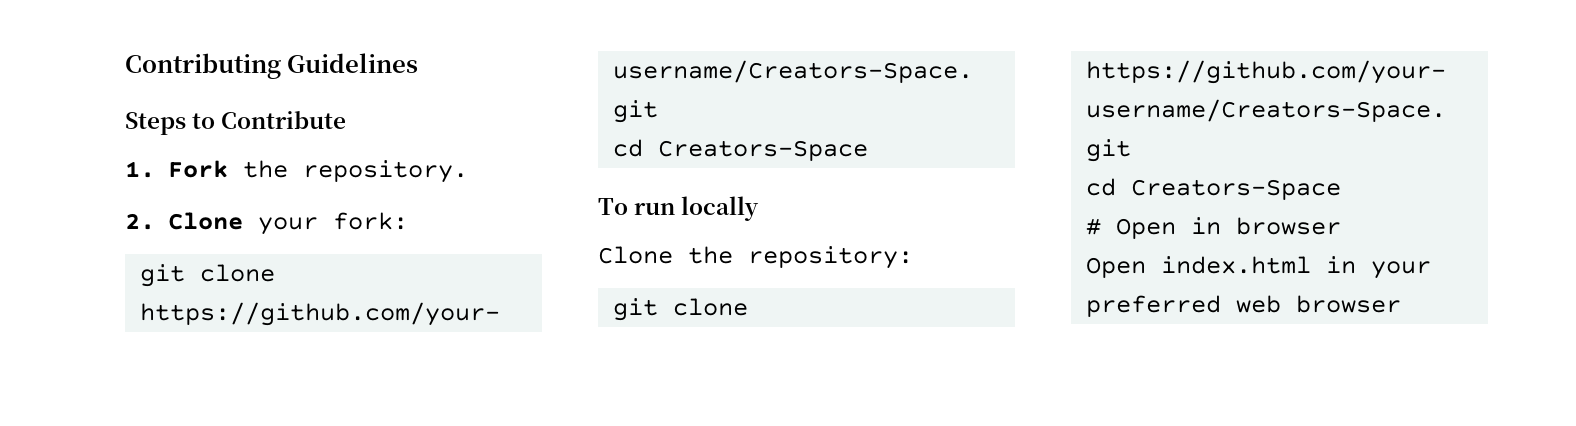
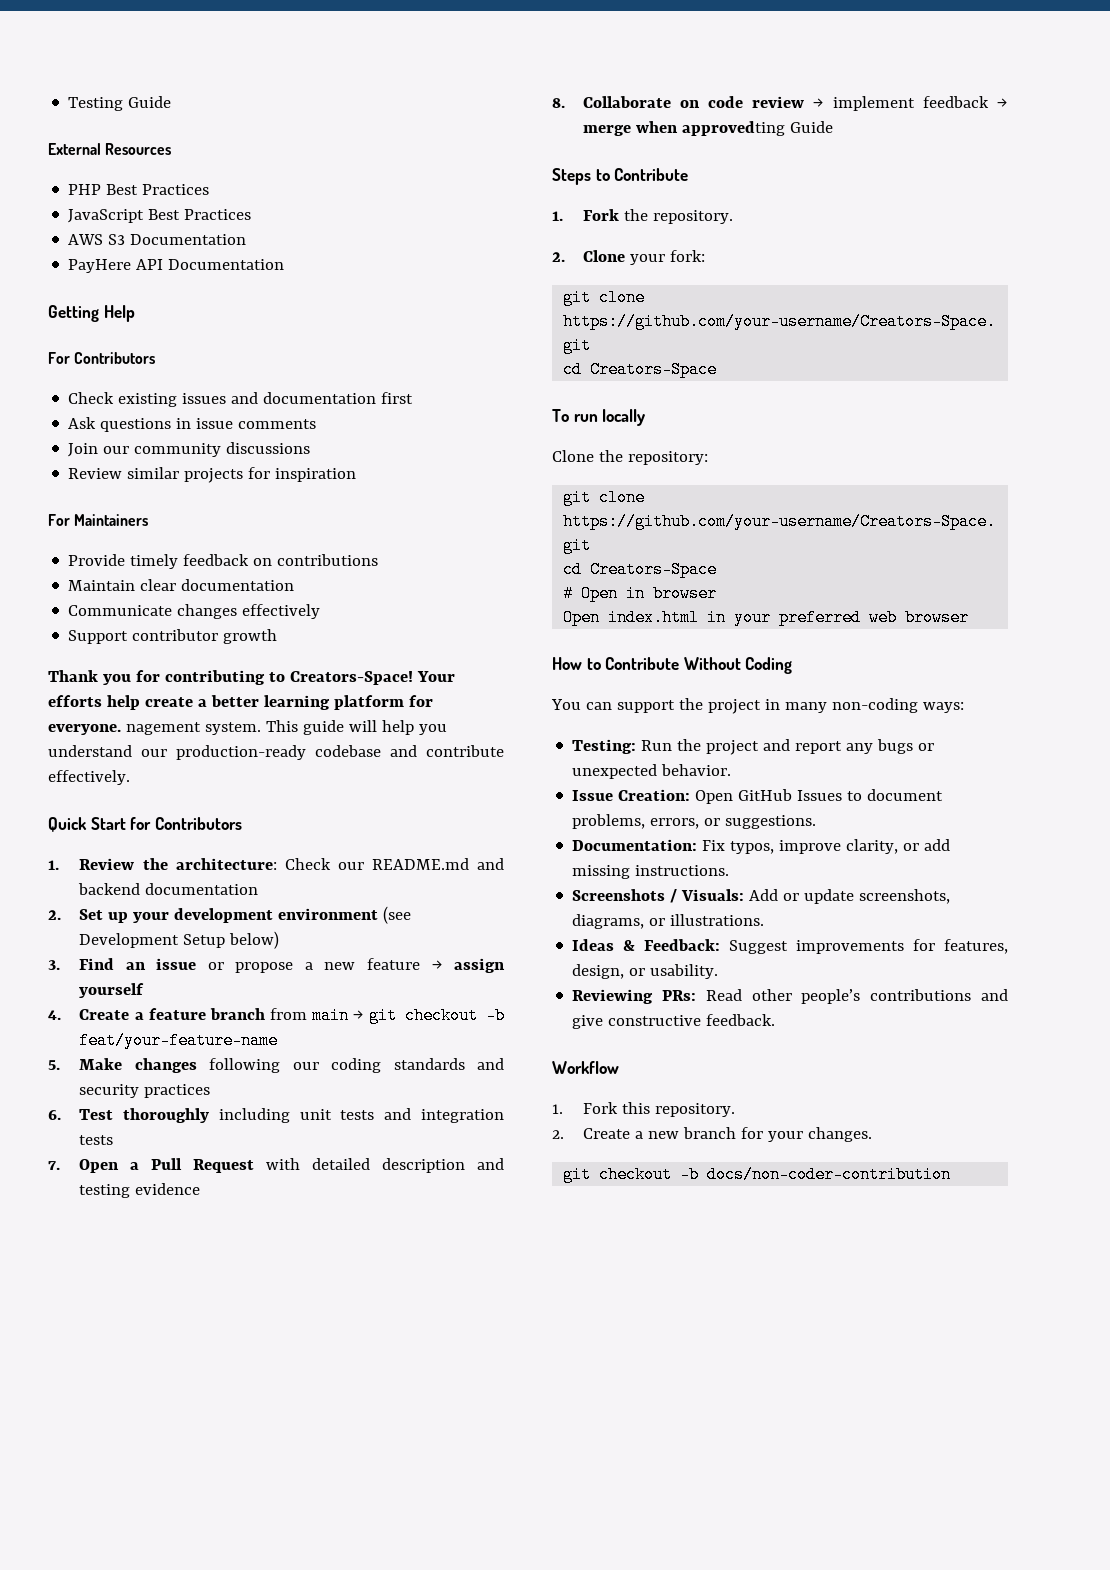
- Contributing Guidelines
+ Testing Guide
+ External Resources
+ PHP Best Practices
+ JavaScript Best Practices
+ AWS S3 Documentation
+ PayHere API Documentation
+ Getting Help
+ For Contributors
+ Check existing issues and documentation first
+ Ask questions in issue comments
+ Join our community discussions
+ Review similar projects for inspiration
+ For Maintainers
+ Provide timely feedback on contributions
+ Maintain clear documentation
+ Communicate changes effectively
+ Support contributor growth
+ Thank you for contributing to Creators-Space! Your efforts help create a better learning platform for everyone. nagement system. This guide will help you understand our production-ready codebase and contribute effectively.
+ Quick Start for Contributors
+ 1. Review the architecture: Check our README.md and backend documentation
+ 2. Set up your development environment (see Development Setup below)
+ 3. Find an issue or propose a new feature → assign yourself
+ 4. Create a feature branch from main → git checkout -b feat/your-feature-name
+ 5. Make changes following our coding standards and security practices
+ 6. Test thoroughly including unit tests and integration tests
+ 7. Open a Pull Request with detailed description and testing evidence
+ 8. Collaborate on code review → implement feedback → merge when approvedting Guide
+ How to Contribute Without Coding
+ You can support the project in many non-coding ways:
+ Testing: Run the project and report any bugs or unexpected behavior.
+ Issue Creation: Open GitHub Issues to document problems, errors, or suggestions.
+ Documentation: Fix typos, improve clarity, or add missing instructions.
+ Screenshots / Visuals: Add or update screenshots, diagrams, or illustrations.
+ Ideas & Feedback: Suggest improvements for features, design, or usability.
+ Reviewing PRs: Read other people’s contributions and give constructive feedback.
+ Workflow
+ 1. Fork this repository.
+ 2. Create a new branch for your changes.
+ git checkout -b docs/non-coder-contribution

